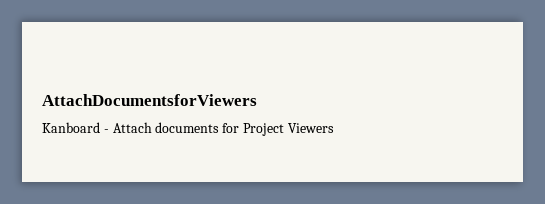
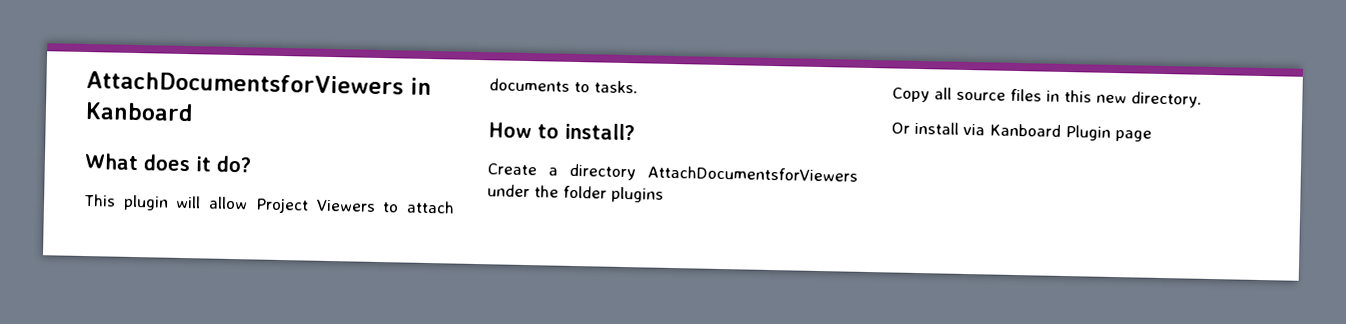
- AttachDocumentsforViewers
- Kanboard - Attach documents for Project Viewers
+ AttachDocumentsforViewers in Kanboard
+ What does it do?
+ This plugin will allow Project Viewers to attach documents to tasks.
+ How to install?
+ Create a directory AttachDocumentsforViewers under the folder plugins
+ Copy all source files in this new directory.
+ Or install via Kanboard Plugin page

